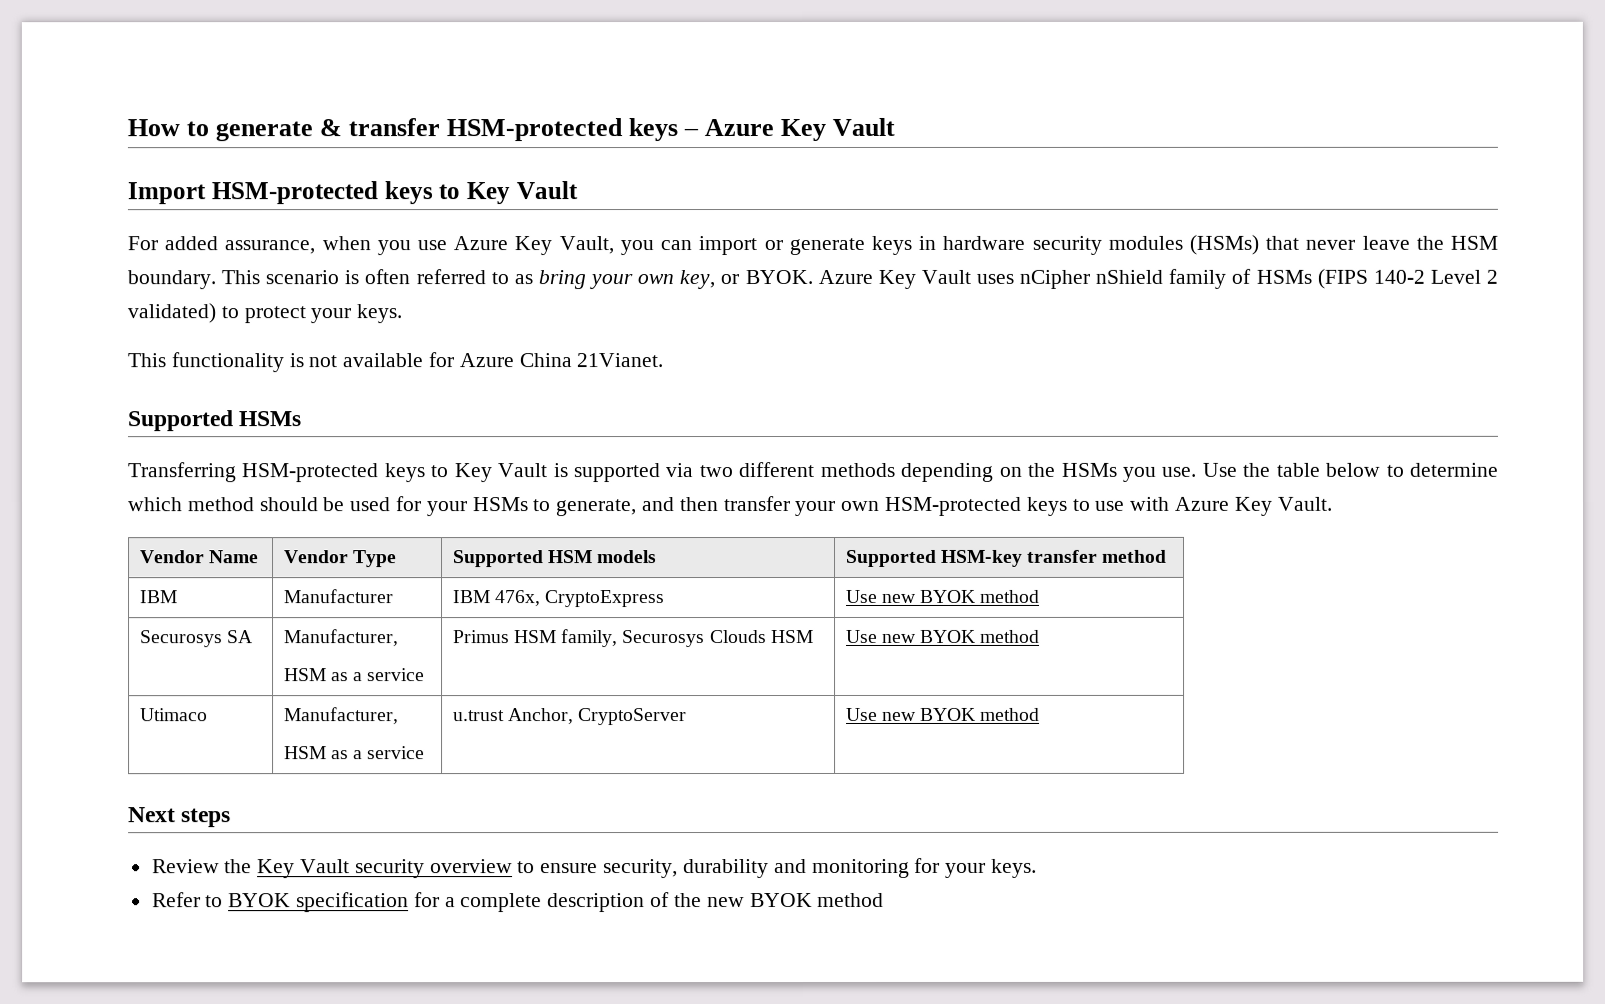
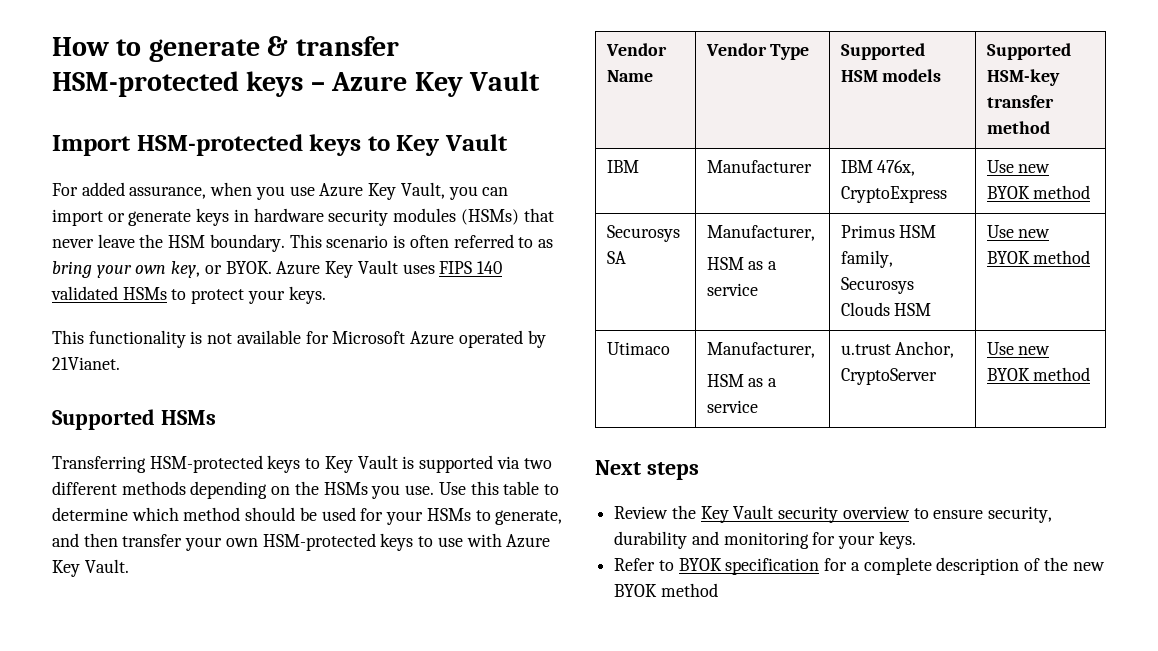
- Azure Key Vault uses nCipher nShield family of HSMs (FIPS 140-2 Level 2 validated) to protect your keys.
+ Azure Key Vault uses FIPS 140 validated HSMs to protect your keys.
- This functionality is not available for Azure China 21Vianet.
+ This functionality is not available for Microsoft Azure operated by 21Vianet.
- Use the table below to determine which method should be used for your HSMs to generate, and then transfer your own HSM-protected keys to use with Azure Key Vault.
+ Use this table to determine which method should be used for your HSMs to generate, and then transfer your own HSM-protected keys to use with Azure Key Vault.

